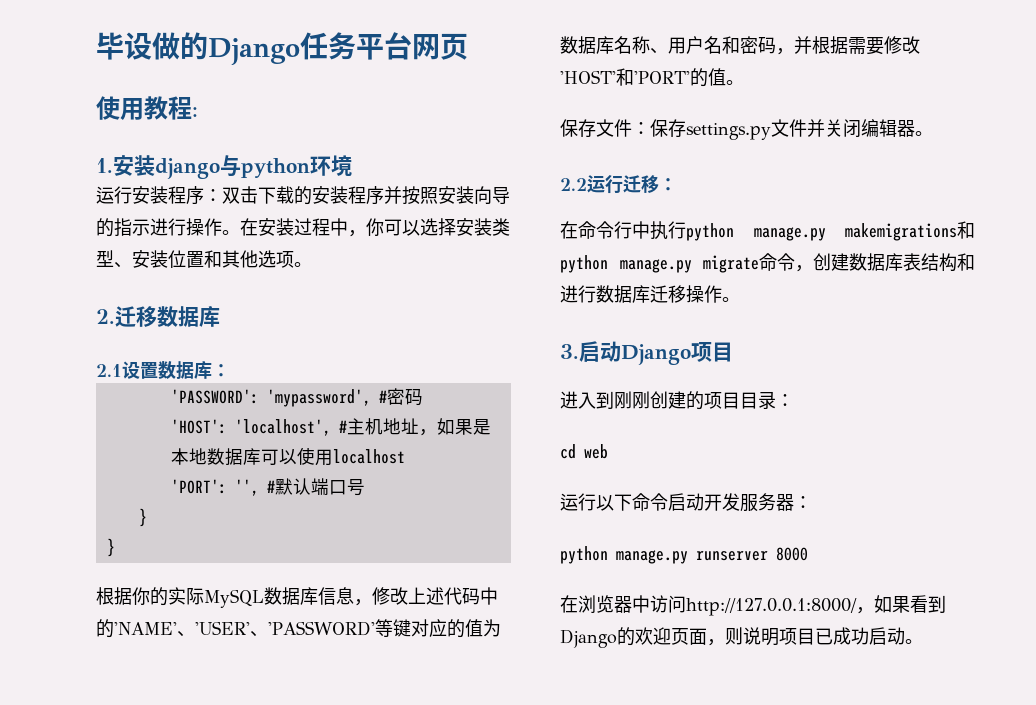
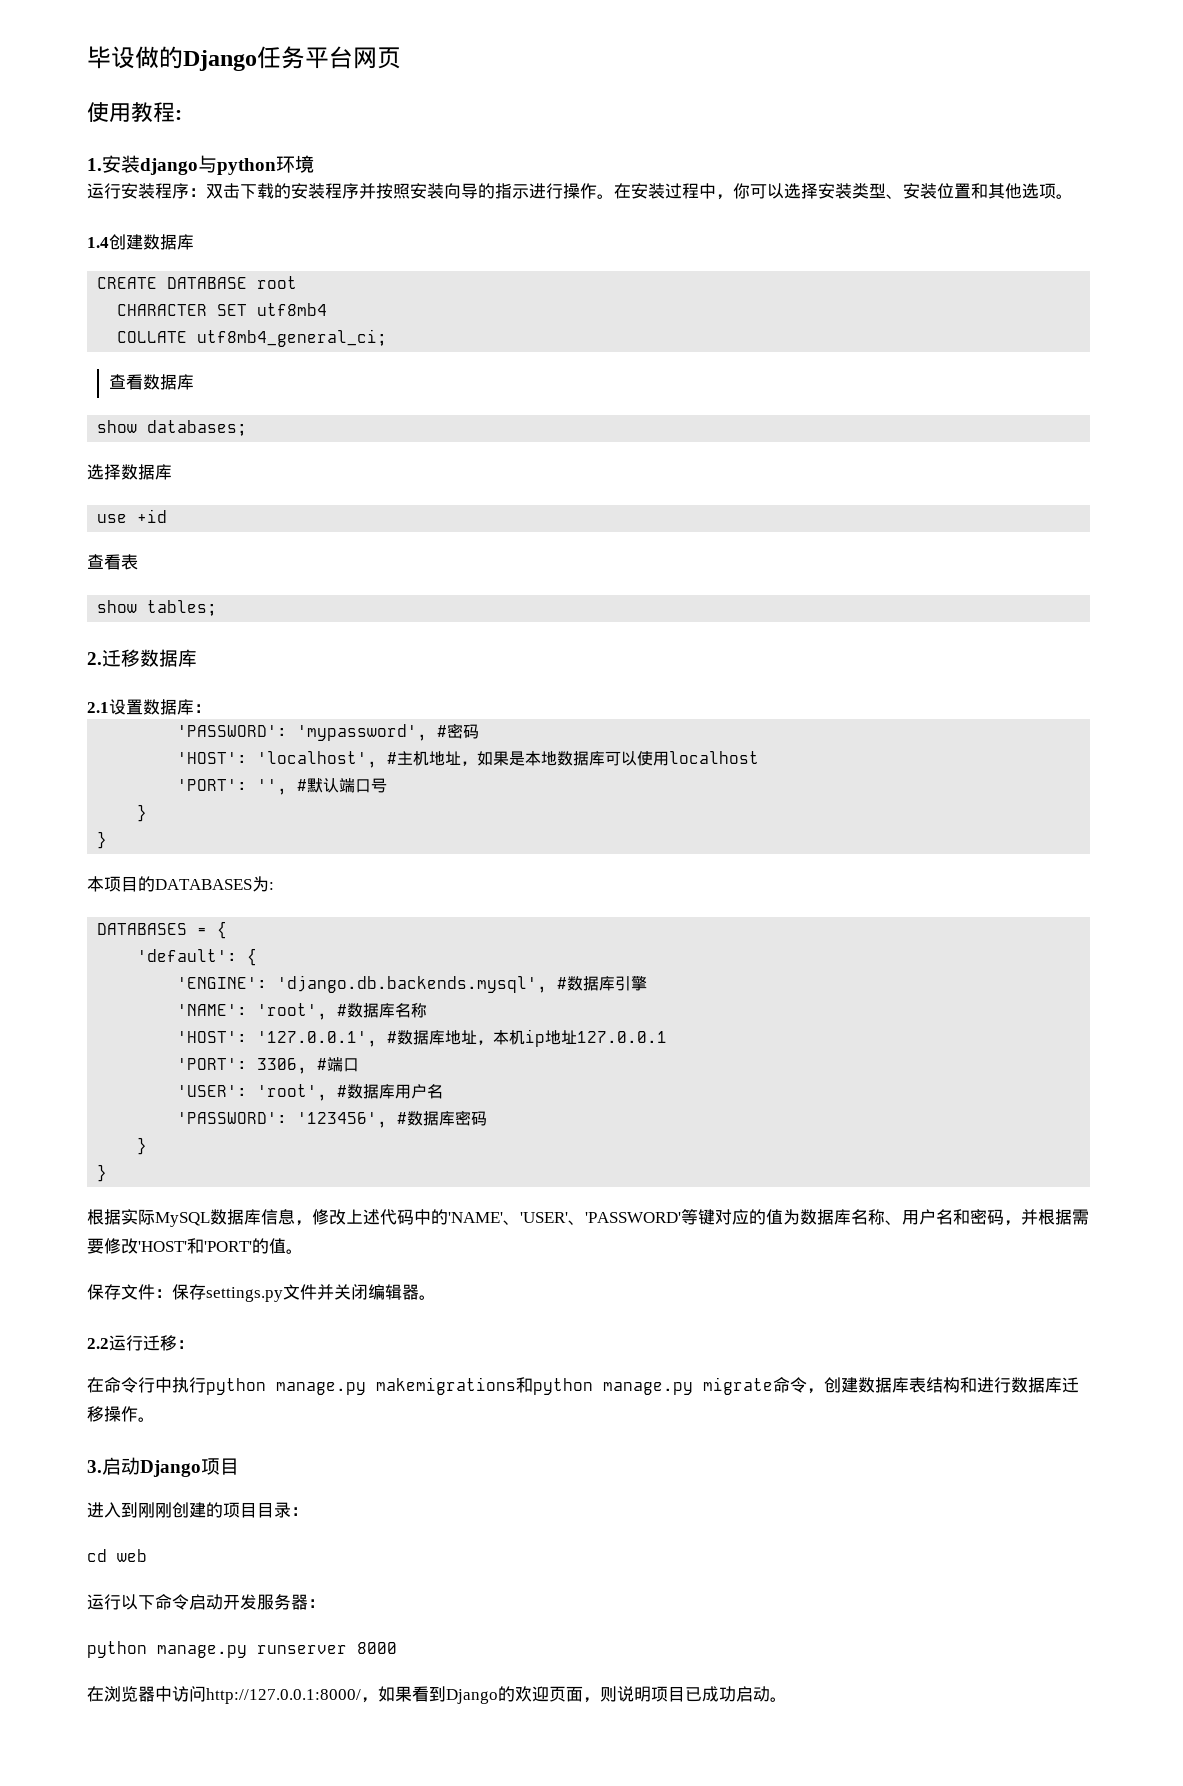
+ 1.4创建数据库
+ CREATE DATABASE root
+ CHARACTER SET utf8mb4
+ COLLATE utf8mb4_general_ci;
+ 查看数据库
+ show databases;
+ 选择数据库
+ use +id
+ 查看表
+ show tables;
- 根据你的实际MySQL数据库信息，修改上述代码中的'NAME'、'USER'、'PASSWORD'等键对应的值为数据库名称、用户名和密码，并根据需要修改'HOST'和'PORT'的值。
+ 本项目的DATABASES为:
+ DATABASES = {
+ 'default': {
+ 'ENGINE': 'django.db.backends.mysql', #数据库引擎
+ 'NAME': 'root', #数据库名称
+ 'HOST': '127.0.0.1', #数据库地址，本机ip地址127.0.0.1
+ 'PORT': 3306, #端口
+ 'USER': 'root', #数据库用户名
+ 'PASSWORD': '123456', #数据库密码
+ }
+ }
+ 根据实际MySQL数据库信息，修改上述代码中的'NAME'、'USER'、'PASSWORD'等键对应的值为数据库名称、用户名和密码，并根据需要修改'HOST'和'PORT'的值。

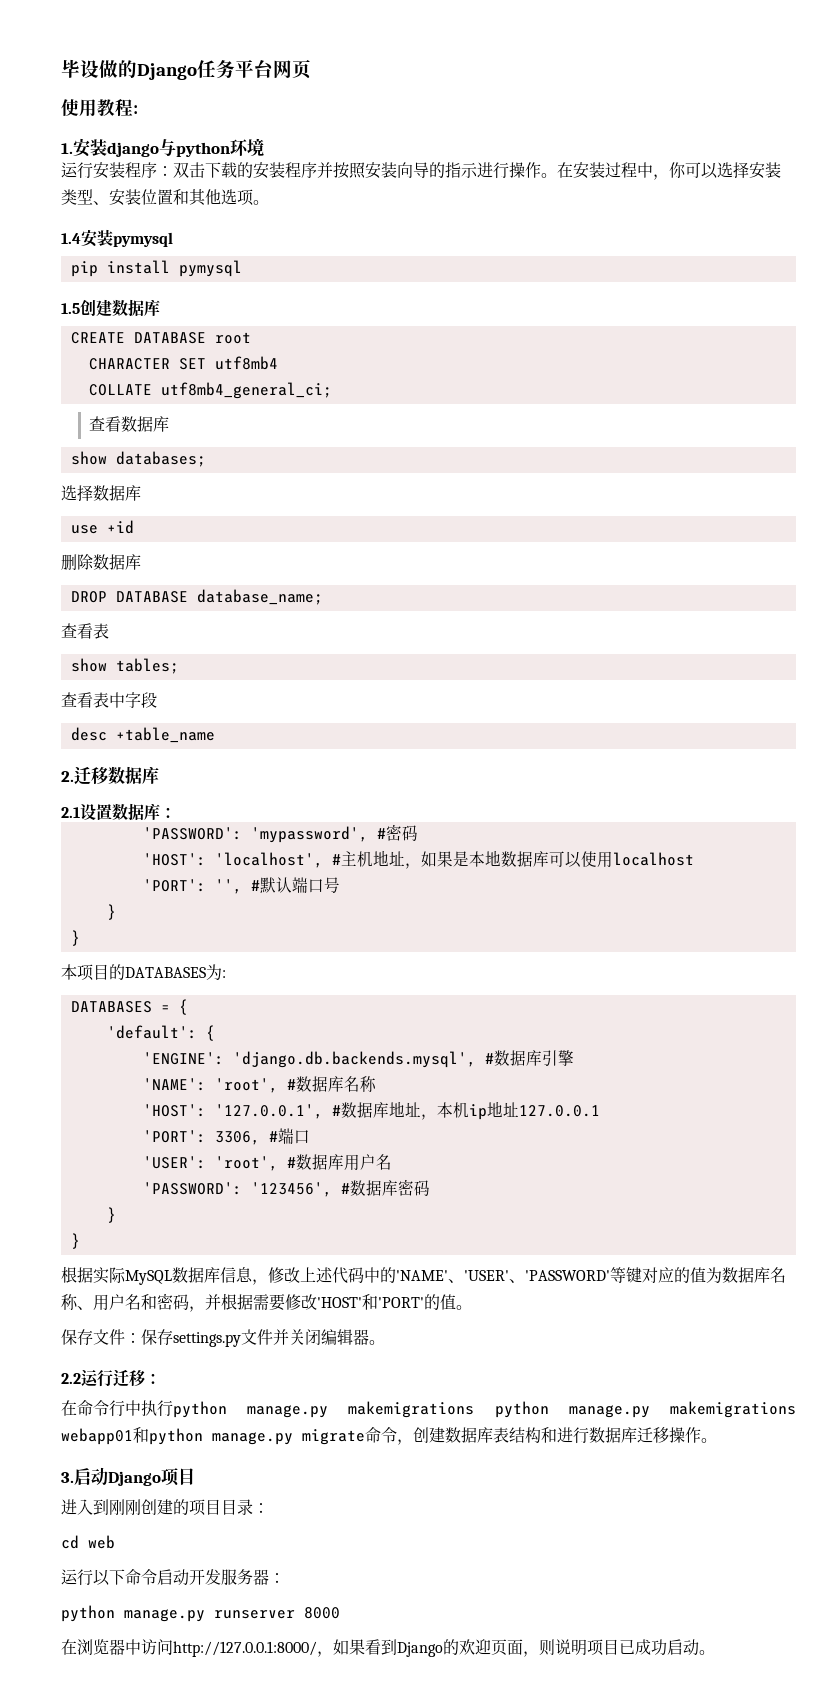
- 1.4创建数据库
+ 1.4安装pymysql
+ pip install pymysql
+ 1.5创建数据库
+ 删除数据库
+ DROP DATABASE database_name;
+ 查看表中字段
+ desc +table_name
- 在命令行中执行python manage.py makemigrations和python manage.py migrate命令，创建数据库表结构和进行数据库迁移操作。
+ 在命令行中执行python manage.py makemigrations python manage.py makemigrations webapp01和python manage.py migrate命令，创建数据库表结构和进行数据库迁移操作。

